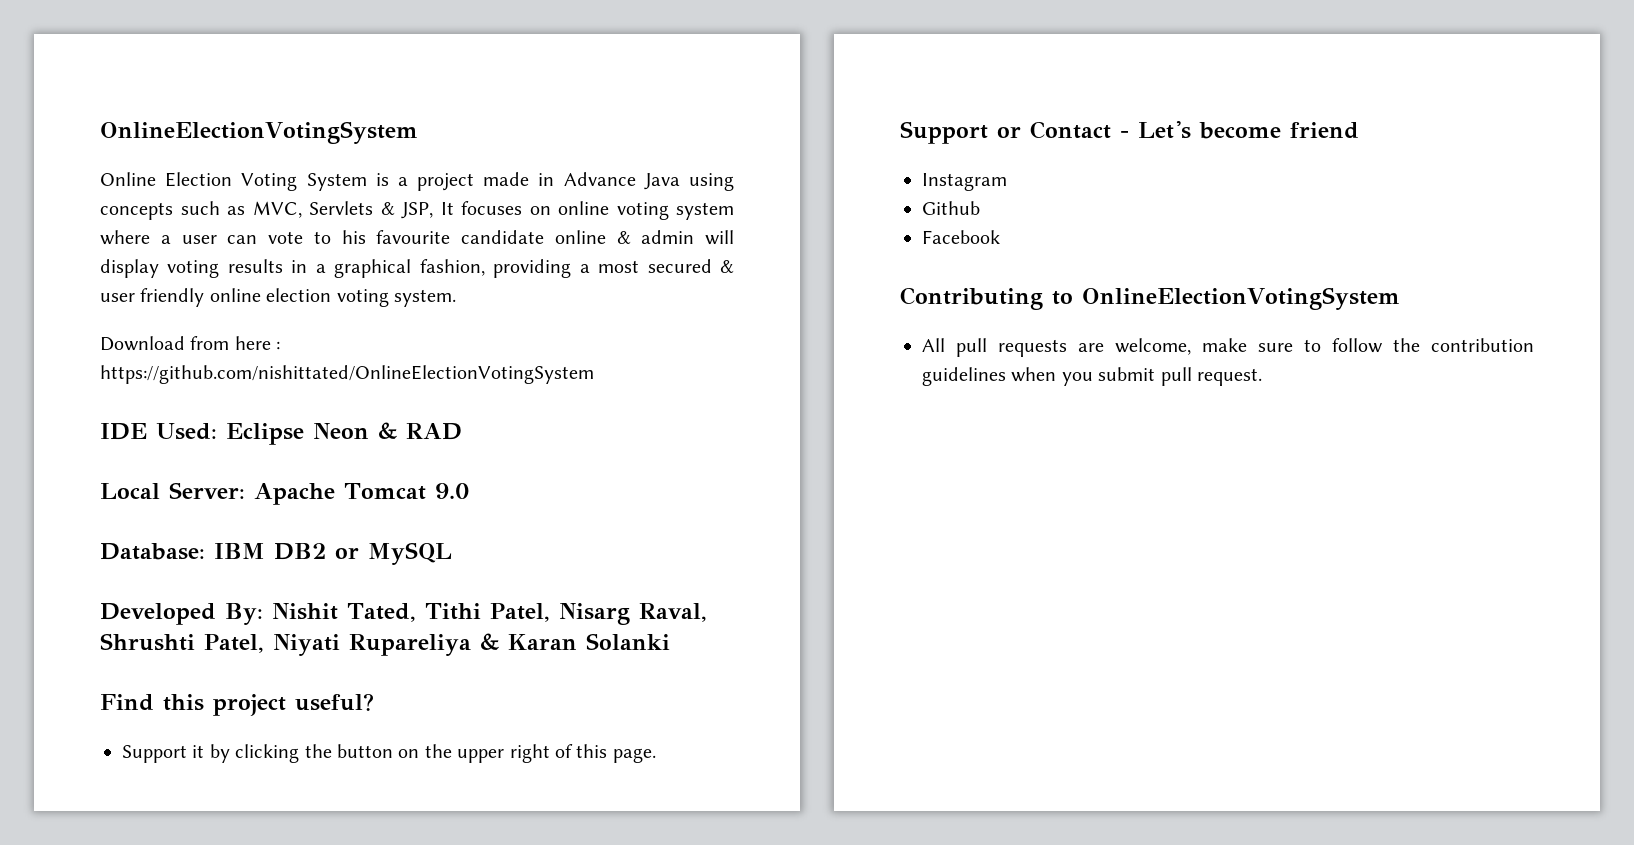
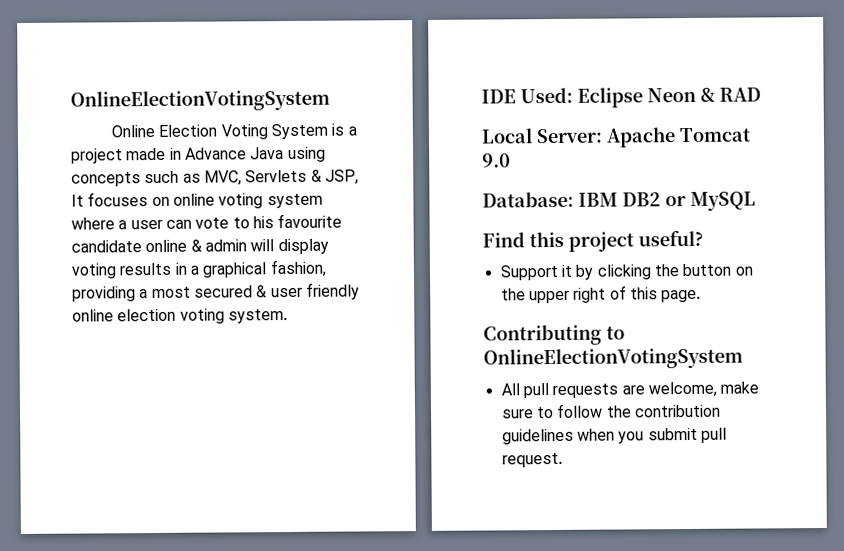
- Download from here : https://github.com/nishittated/OnlineElectionVotingSystem
- Developed By: Nishit Tated, Tithi Patel, Nisarg Raval, Shrushti Patel, Niyati Rupareliya & Karan Solanki
- Support or Contact - Let's become friend
- Instagram
- Github
- Facebook

